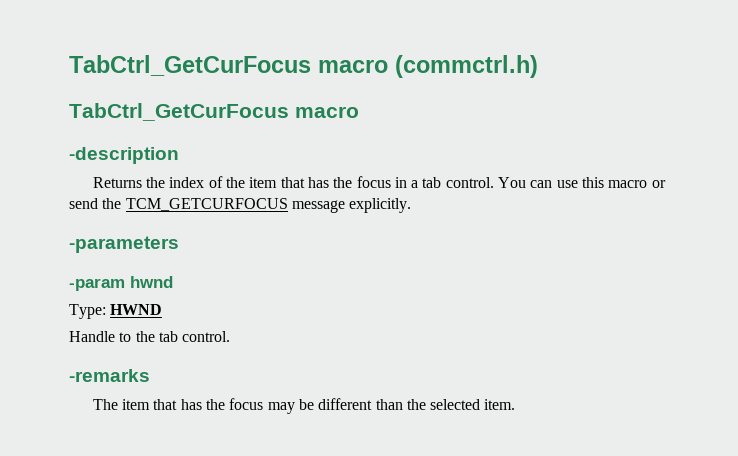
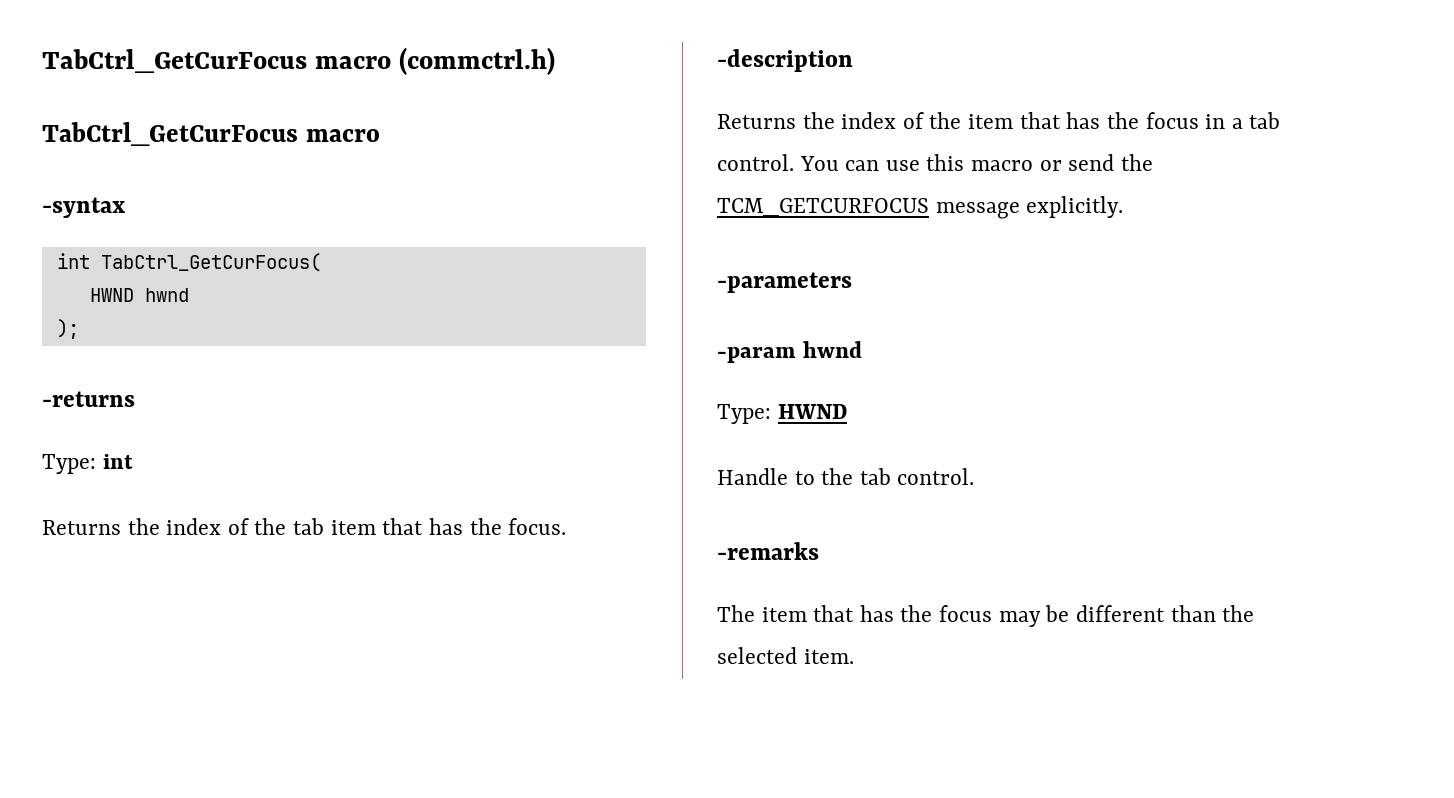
+ -syntax
+ int TabCtrl_GetCurFocus(
+ HWND hwnd
+ );
+ -returns
+ Type: int
+ Returns the index of the tab item that has the focus.

